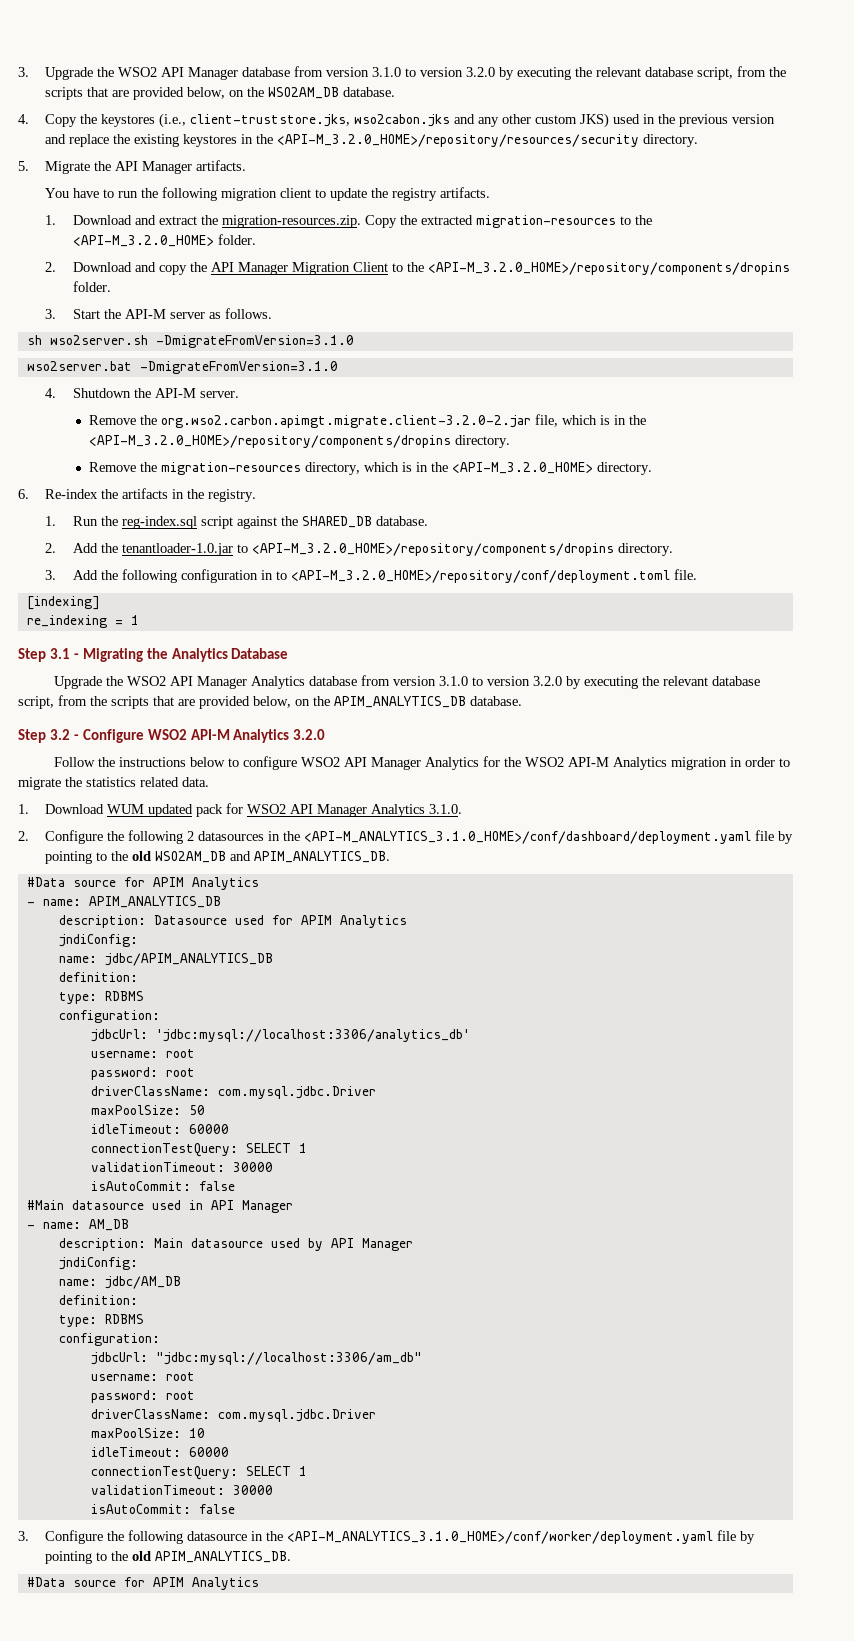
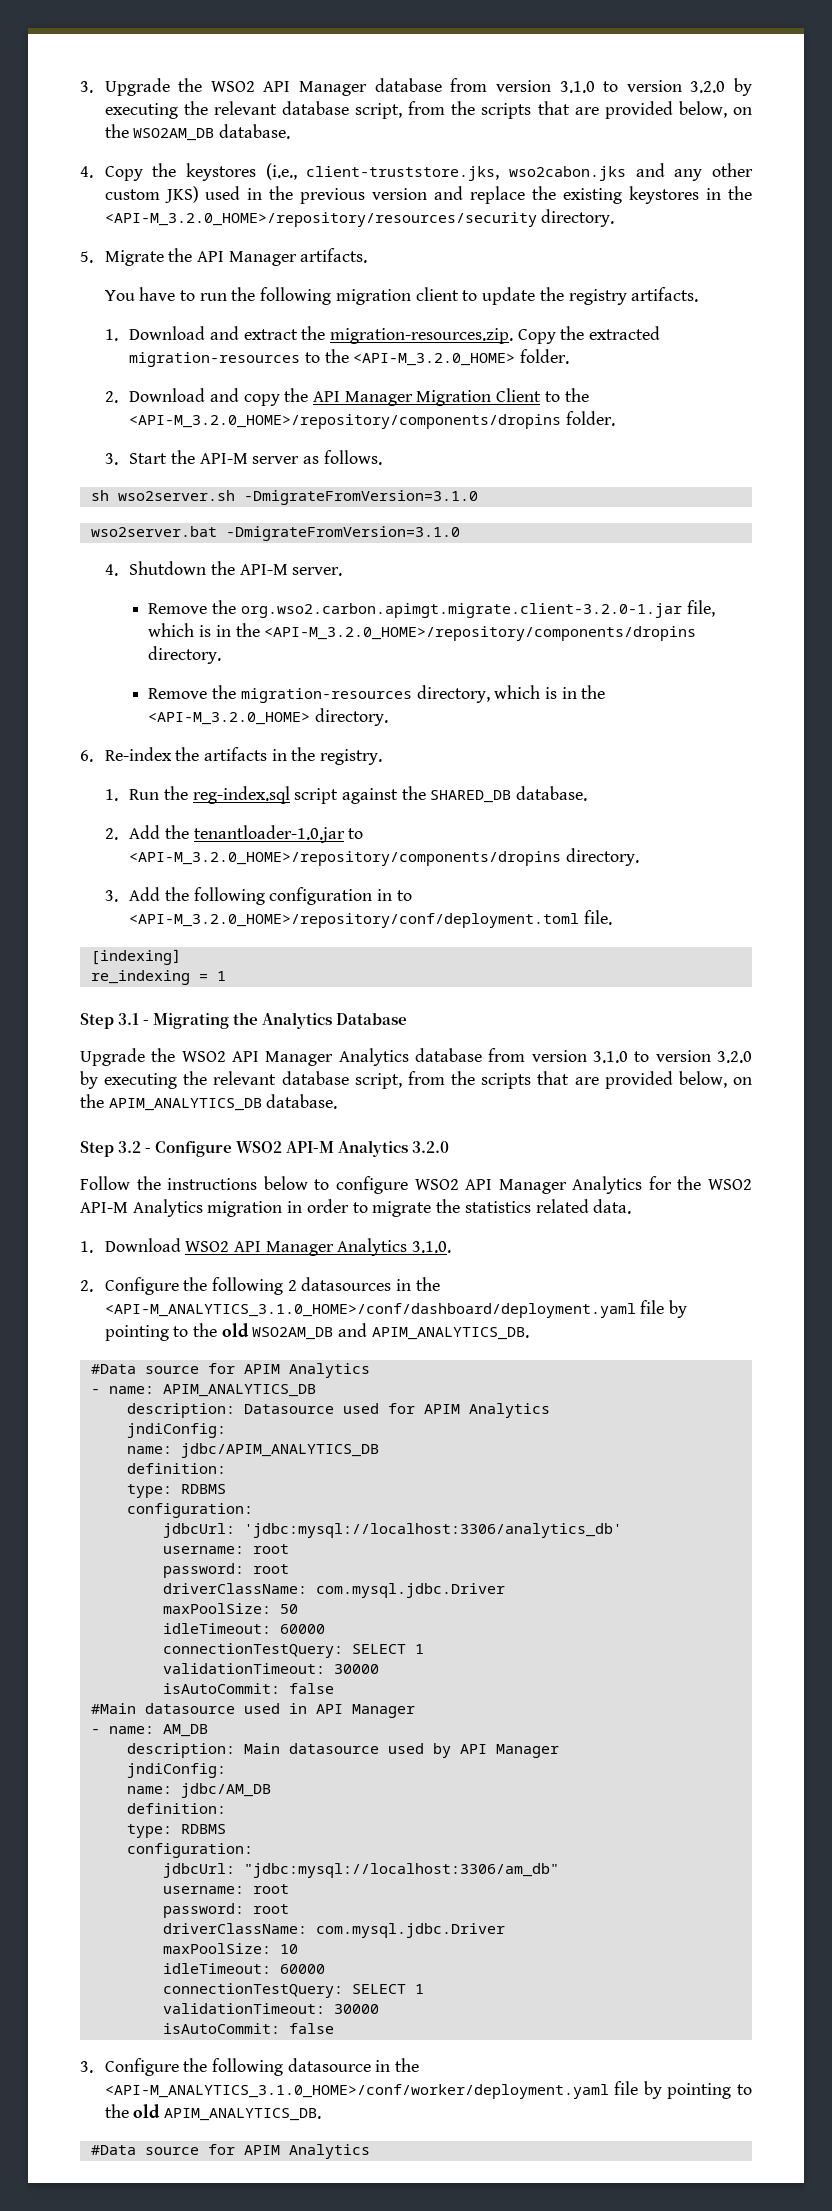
- Remove the org.wso2.carbon.apimgt.migrate.client-3.2.0-2.jar file, which is in the <API-M_3.2.0_HOME>/repository/components/dropins directory.
+ Remove the org.wso2.carbon.apimgt.migrate.client-3.2.0-1.jar file, which is in the <API-M_3.2.0_HOME>/repository/components/dropins directory.
- 1. Download WUM updated pack for WSO2 API Manager Analytics 3.1.0.
+ 1. Download WSO2 API Manager Analytics 3.1.0.

